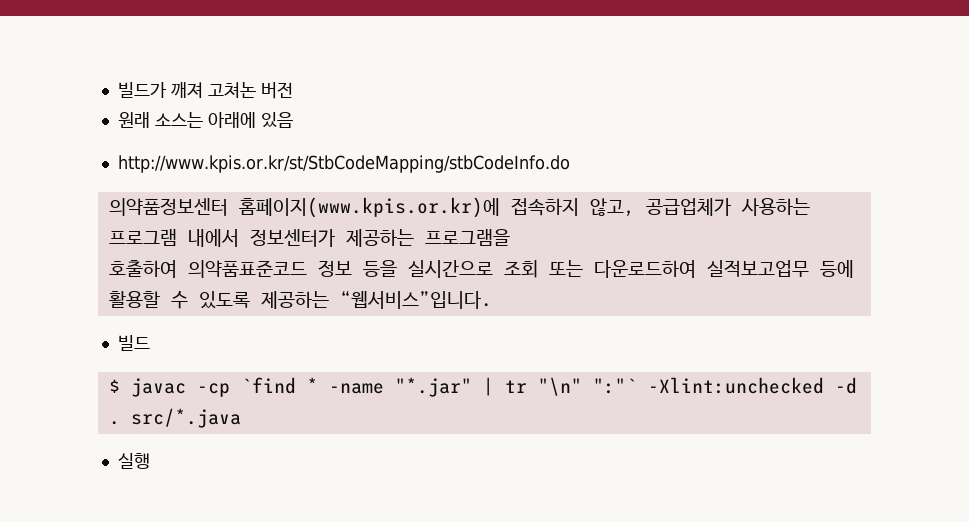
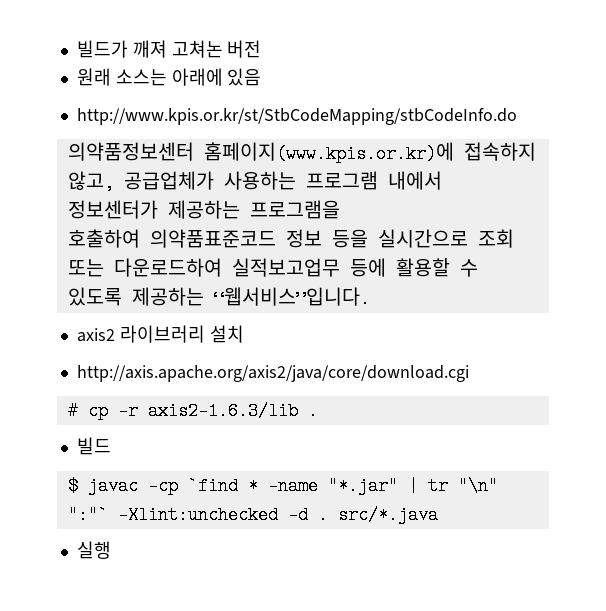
+ axis2 라이브러리 설치
+ http://axis.apache.org/axis2/java/core/download.cgi
+ # cp -r axis2-1.6.3/lib .

